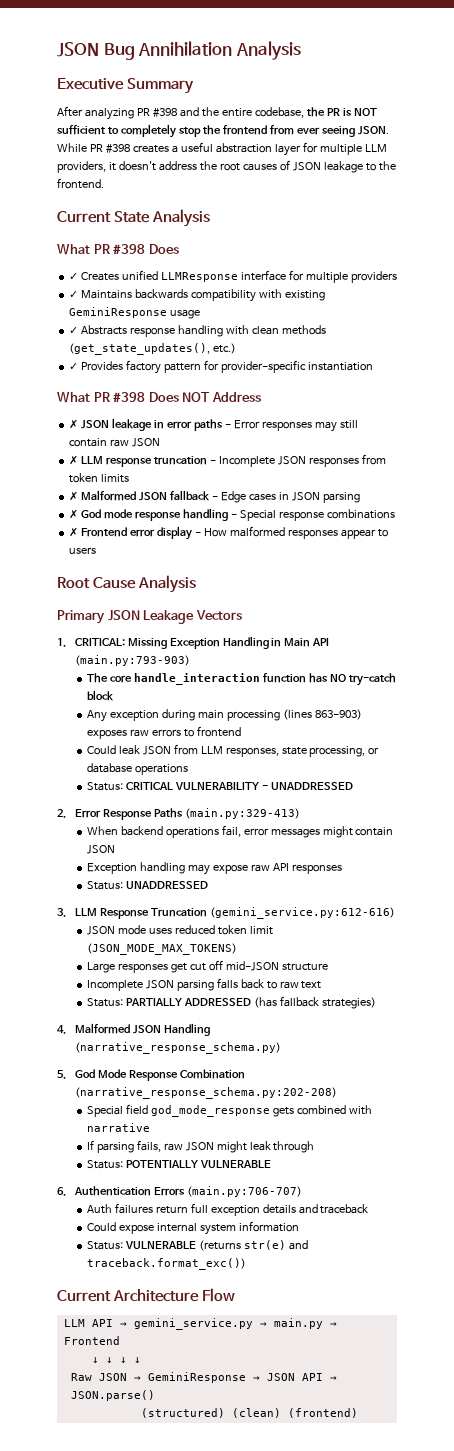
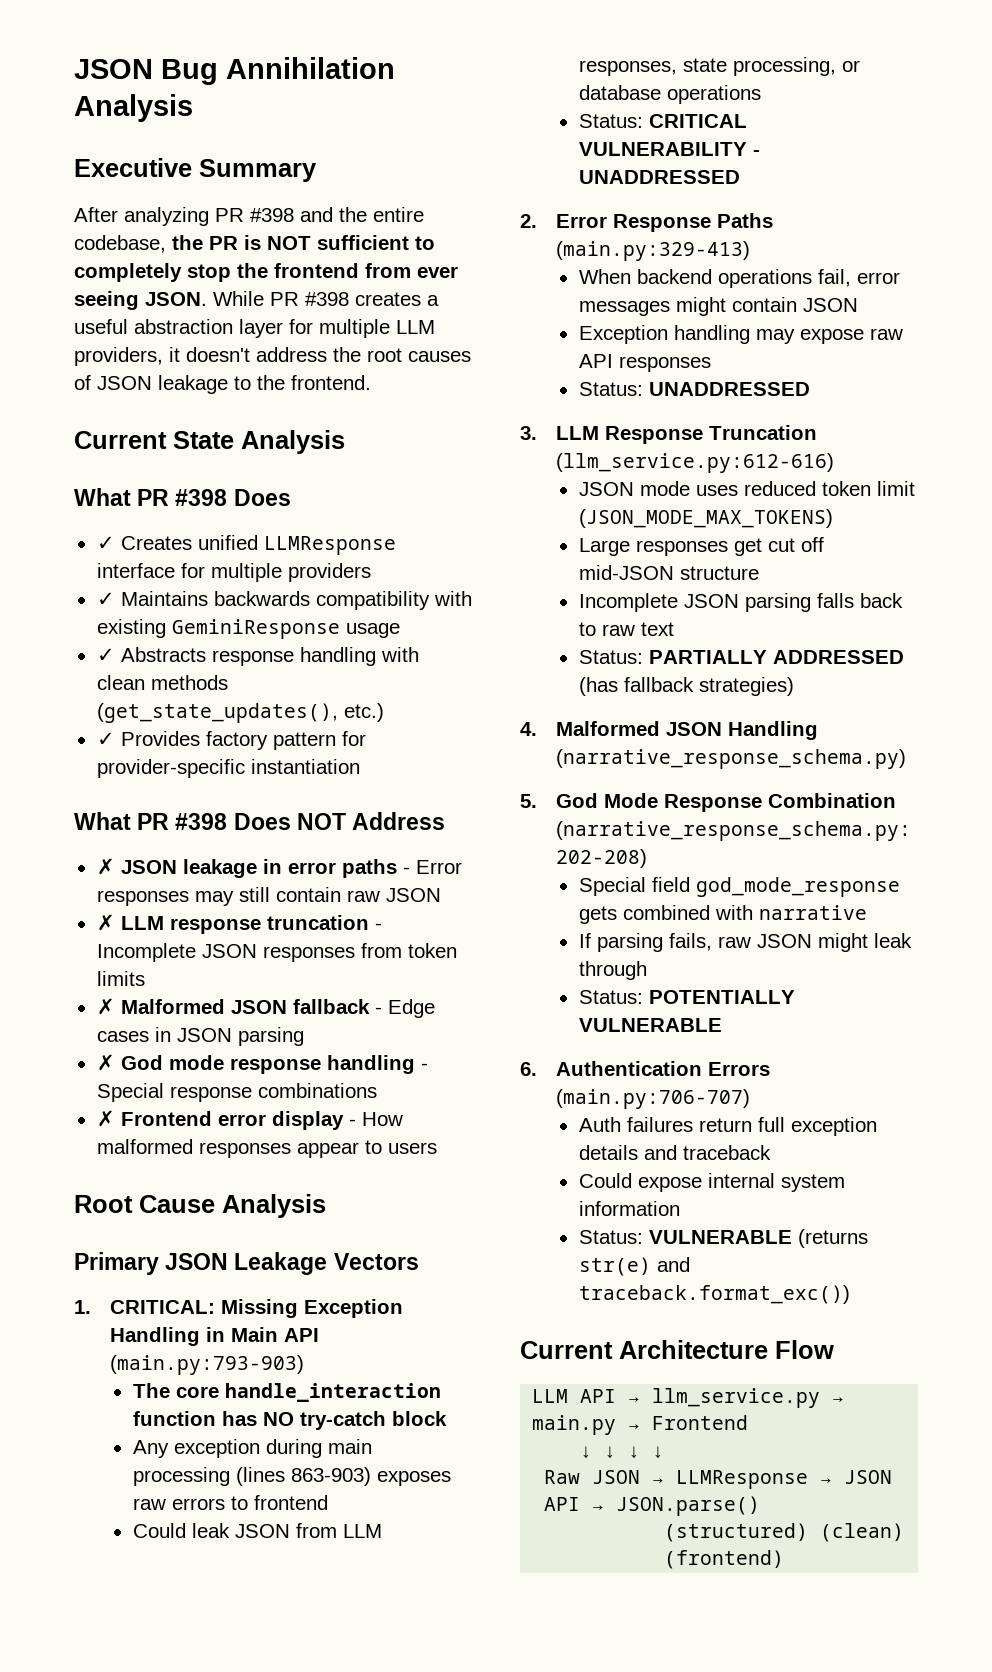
- 3. LLM Response Truncation (gemini_service.py:612-616)
+ 3. LLM Response Truncation (llm_service.py:612-616)
- LLM API → gemini_service.py → main.py → Frontend
+ LLM API → llm_service.py → main.py → Frontend
- Raw JSON → GeminiResponse → JSON API → JSON.parse()
+ Raw JSON → LLMResponse → JSON API → JSON.parse()

